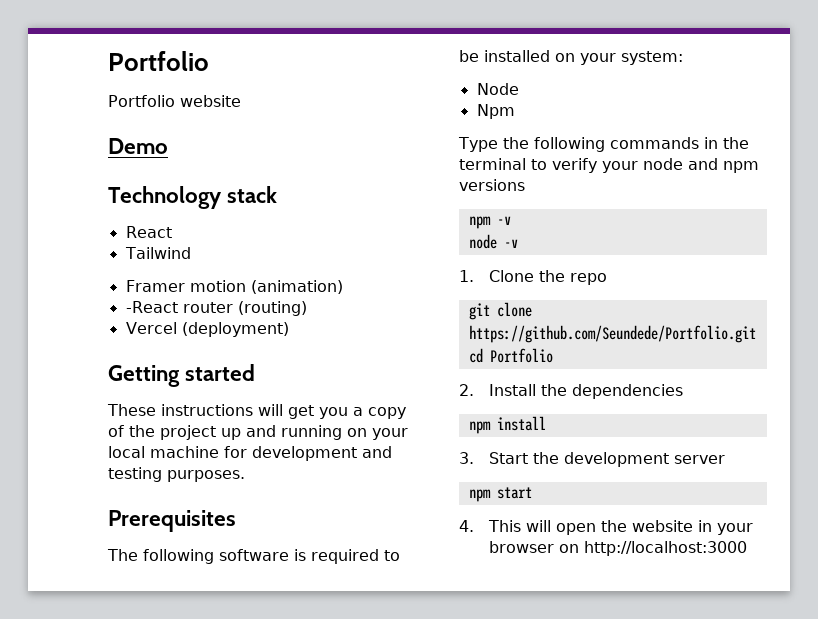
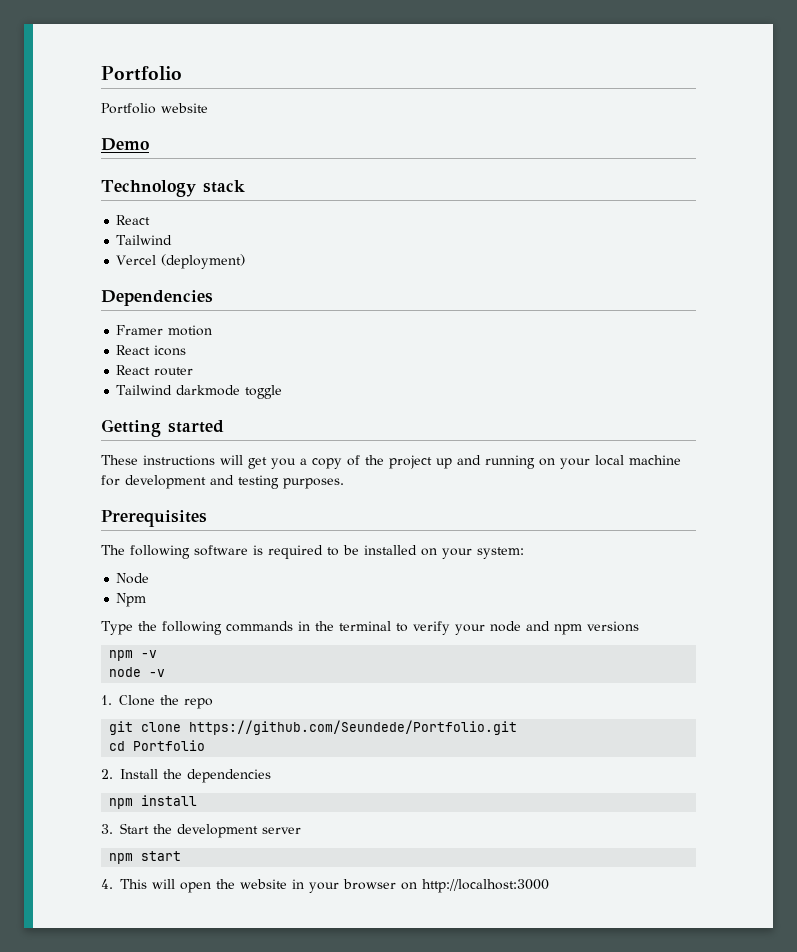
+ Vercel (deployment)
+ Dependencies
- Framer motion (animation)
- -React router (routing)
- Vercel (deployment)
+ Framer motion
+ React icons
+ React router
+ Tailwind darkmode toggle

